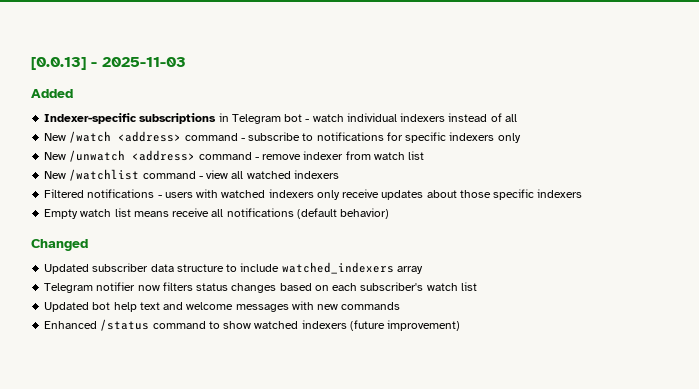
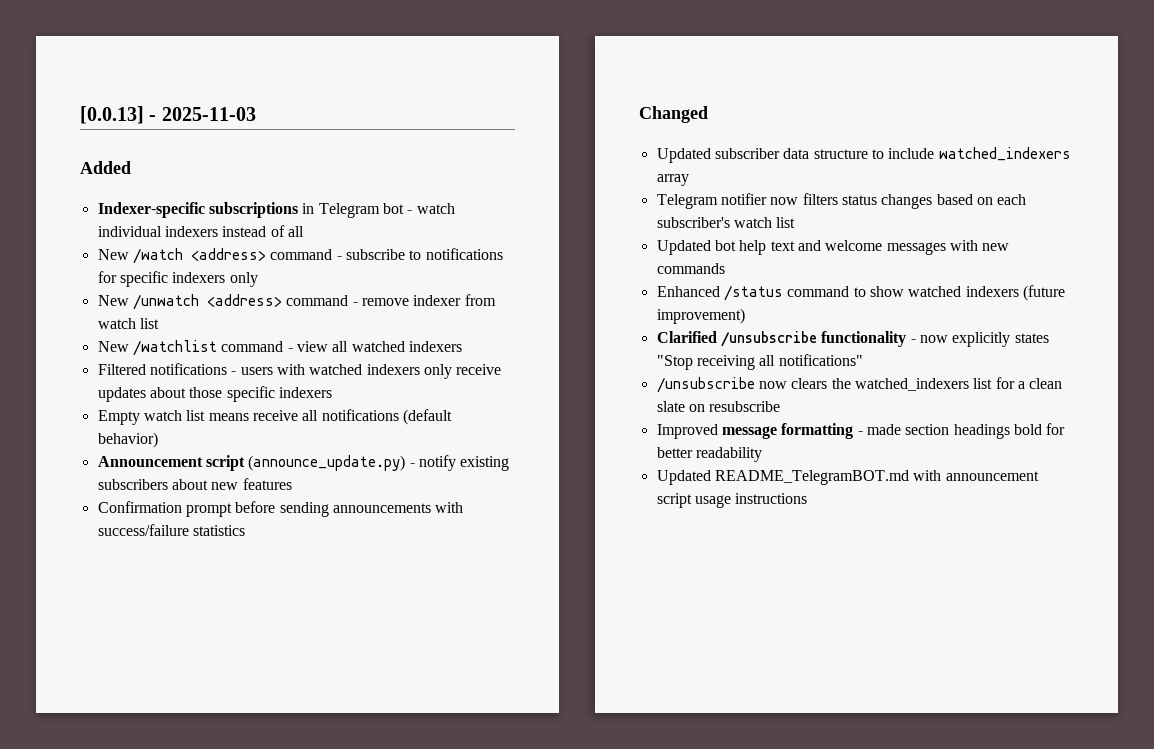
+ Announcement script (announce_update.py) - notify existing subscribers about new features
+ Confirmation prompt before sending announcements with success/failure statistics
+ Clarified /unsubscribe functionality - now explicitly states "Stop receiving all notifications"
+ /unsubscribe now clears the watched_indexers list for a clean slate on resubscribe
+ Improved message formatting - made section headings bold for better readability
+ Updated README_TelegramBOT.md with announcement script usage instructions

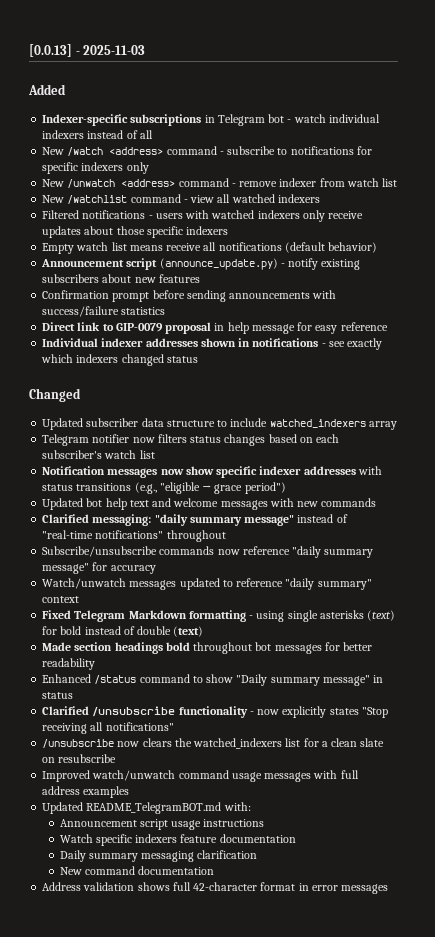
+ Direct link to GIP-0079 proposal in help message for easy reference
+ Individual indexer addresses shown in notifications - see exactly which indexers changed status
+ Notification messages now show specific indexer addresses with status transitions (e.g., "eligible → grace period")
+ Clarified messaging: "daily summary message" instead of "real-time notifications" throughout
+ Subscribe/unsubscribe commands now reference "daily summary message" for accuracy
+ Watch/unwatch messages updated to reference "daily summary" context
+ Fixed Telegram Markdown formatting - using single asterisks (text) for bold instead of double (text)
+ Made section headings bold throughout bot messages for better readability
- Enhanced /status command to show watched indexers (future improvement)
+ Enhanced /status command to show "Daily summary message" in status
- Improved message formatting - made section headings bold for better readability
+ Improved watch/unwatch command usage messages with full address examples
- Updated README_TelegramBOT.md with announcement script usage instructions
+ Updated README_TelegramBOT.md with:
+ Announcement script usage instructions
+ Watch specific indexers feature documentation
+ Daily summary messaging clarification
+ New command documentation
+ Address validation shows full 42-character format in error messages

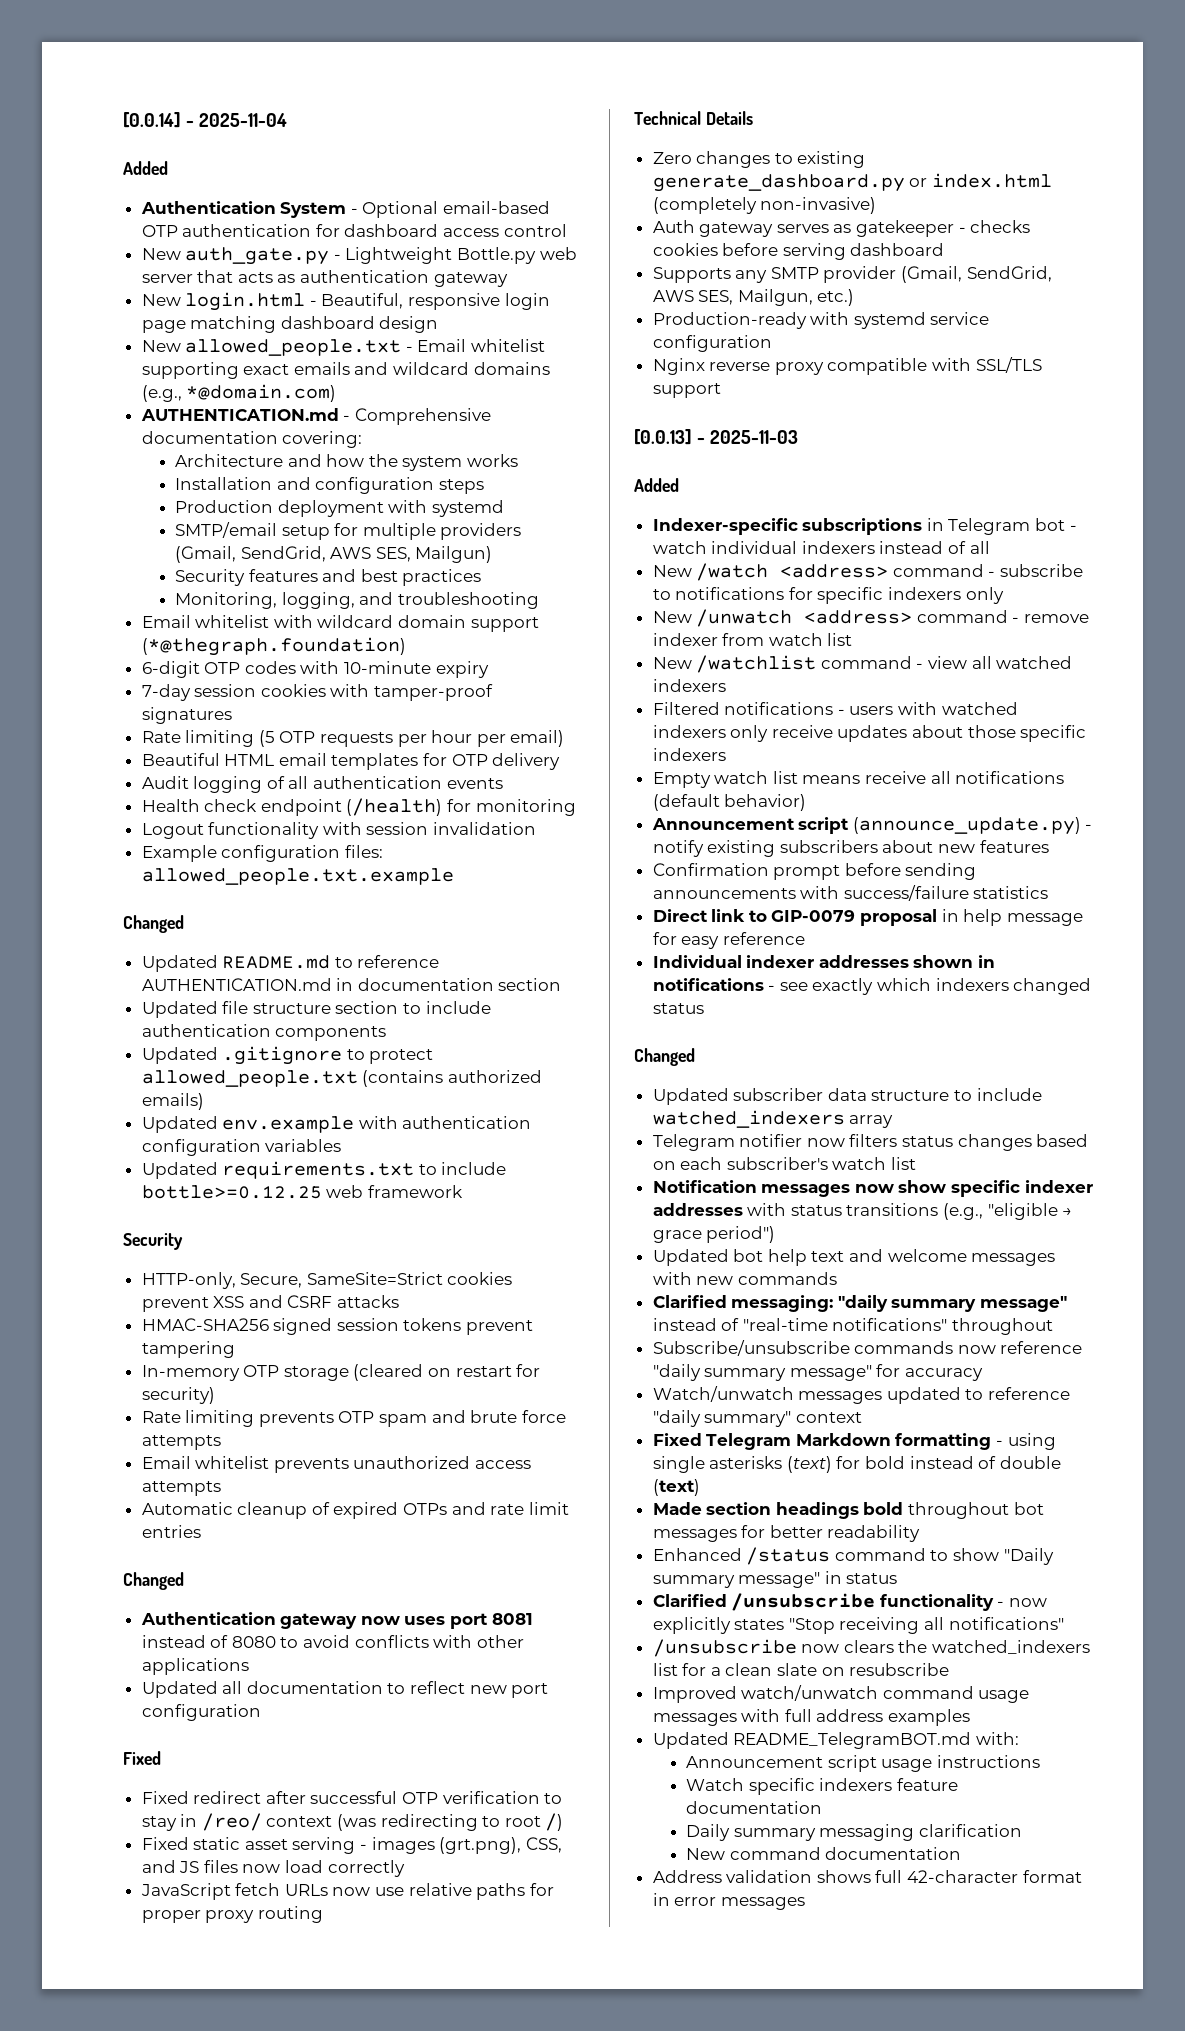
+ [0.0.14] - 2025-11-04
+ Added
+ Authentication System - Optional email-based OTP authentication for dashboard access control
+ New auth_gate.py - Lightweight Bottle.py web server that acts as authentication gateway
+ New login.html - Beautiful, responsive login page matching dashboard design
+ New allowed_people.txt - Email whitelist supporting exact emails and wildcard domains (e.g., *@domain.com)
+ AUTHENTICATION.md - Comprehensive documentation covering:
+ Architecture and how the system works
+ Installation and configuration steps
+ Production deployment with systemd
+ SMTP/email setup for multiple providers (Gmail, SendGrid, AWS SES, Mailgun)
+ Security features and best practices
+ Monitoring, logging, and troubleshooting
+ Email whitelist with wildcard domain support (*@thegraph.foundation)
+ 6-digit OTP codes with 10-minute expiry
+ 7-day session cookies with tamper-proof signatures
+ Rate limiting (5 OTP requests per hour per email)
+ Beautiful HTML email templates for OTP delivery
+ Audit logging of all authentication events
+ Health check endpoint (/health) for monitoring
+ Logout functionality with session invalidation
+ Example configuration files: allowed_people.txt.example
+ Changed
+ Updated README.md to reference AUTHENTICATION.md in documentation section
+ Updated file structure section to include authentication components
+ Updated .gitignore to protect allowed_people.txt (contains authorized emails)
+ Updated env.example with authentication configuration variables
+ Updated requirements.txt to include bottle>=0.12.25 web framework
+ Security
+ HTTP-only, Secure, SameSite=Strict cookies prevent XSS and CSRF attacks
+ HMAC-SHA256 signed session tokens prevent tampering
+ In-memory OTP storage (cleared on restart for security)
+ Rate limiting prevents OTP spam and brute force attempts
+ Email whitelist prevents unauthorized access attempts
+ Automatic cleanup of expired OTPs and rate limit entries
+ Changed
+ Authentication gateway now uses port 8081 instead of 8080 to avoid conflicts with other applications
+ Updated all documentation to reflect new port configuration
+ Fixed
+ Fixed redirect after successful OTP verification to stay in /reo/ context (was redirecting to root /)
+ Fixed static asset serving - images (grt.png), CSS, and JS files now load correctly
+ JavaScript fetch URLs now use relative paths for proper proxy routing
+ Technical Details
+ Zero changes to existing generate_dashboard.py or index.html (completely non-invasive)
+ Auth gateway serves as gatekeeper - checks cookies before serving dashboard
+ Supports any SMTP provider (Gmail, SendGrid, AWS SES, Mailgun, etc.)
+ Production-ready with systemd service configuration
+ Nginx reverse proxy compatible with SSL/TLS support

